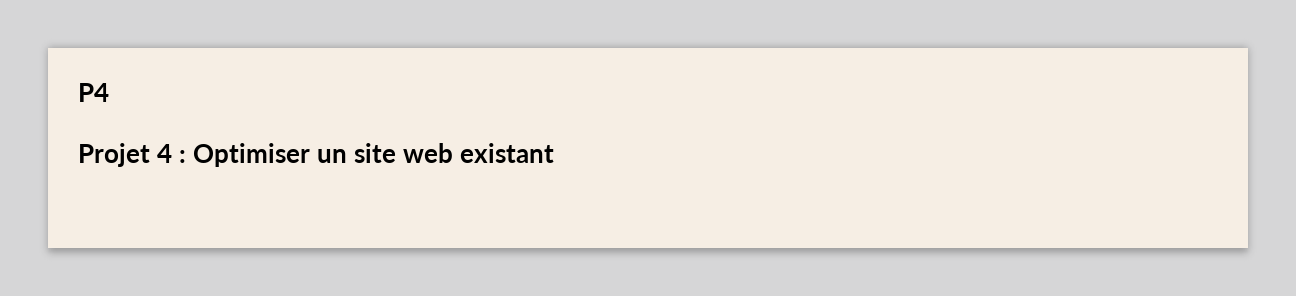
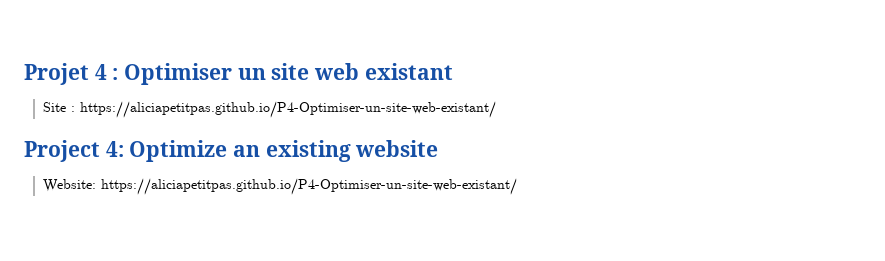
- P4
+ Site : https://aliciapetitpas.github.io/P4-Optimiser-un-site-web-existant/
+ Project 4: Optimize an existing website
+ Website: https://aliciapetitpas.github.io/P4-Optimiser-un-site-web-existant/

